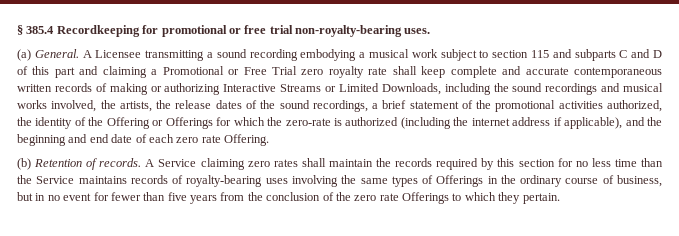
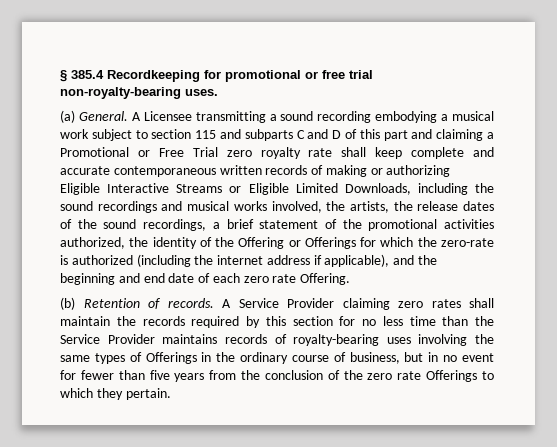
- A Licensee transmitting a sound recording embodying a musical work subject to section 115 and subparts C and D of this part and claiming a Promotional or Free Trial zero royalty rate shall keep complete and accurate contemporaneous written records of making or authorizing Interactive Streams or Limited Downloads, including the sound recordings and musical works involved, the artists, the release dates of the sound recordings, a brief statement of the promotional activities authorized, the identity of the Offering or Offerings for which the zero-rate is authorized (including the internet address if applicable), and the beginning and end date of each zero rate Offering.
+ A Licensee transmitting a sound recording embodying a musical work subject to section 115 and subparts C and D of this part and claiming a Promotional or Free Trial zero royalty rate shall keep complete and accurate contemporaneous written records of making or authorizing Eligible Interactive Streams or Eligible Limited Downloads, including the sound recordings and musical works involved, the artists, the release dates of the sound recordings, a brief statement of the promotional activities authorized, the identity of the Offering or Offerings for which the zero-rate is authorized (including the internet address if applicable), and the beginning and end date of each zero rate Offering.
- A Service claiming zero rates shall maintain the records required by this section for no less time than the Service maintains records of royalty-bearing uses involving the same types of Offerings in the ordinary course of business, but in no event for fewer than five years from the conclusion of the zero rate Offerings to which they pertain.
+ A Service Provider claiming zero rates shall maintain the records required by this section for no less time than the Service Provider maintains records of royalty-bearing uses involving the same types of Offerings in the ordinary course of business, but in no event for fewer than five years from the conclusion of the zero rate Offerings to which they pertain.

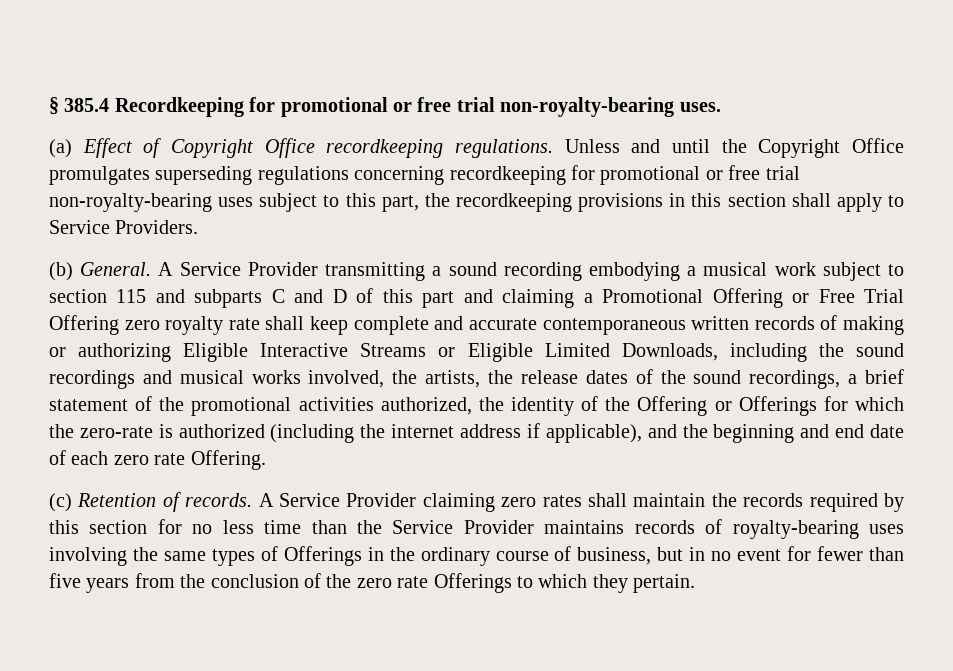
- (a) General. A Licensee transmitting a sound recording embodying a musical work subject to section 115 and subparts C and D of this part and claiming a Promotional or Free Trial zero royalty rate shall keep complete and accurate contemporaneous written records of making or authorizing Eligible Interactive Streams or Eligible Limited Downloads, including the sound recordings and musical works involved, the artists, the release dates of the sound recordings, a brief statement of the promotional activities authorized, the identity of the Offering or Offerings for which the zero-rate is authorized (including the internet address if applicable), and the beginning and end date of each zero rate Offering.
+ (a) Effect of Copyright Office recordkeeping regulations. Unless and until the Copyright Office promulgates superseding regulations concerning recordkeeping for promotional or free trial non-royalty-bearing uses subject to this part, the recordkeeping provisions in this section shall apply to Service Providers.
+ (b) General. A Service Provider transmitting a sound recording embodying a musical work subject to section 115 and subparts C and D of this part and claiming a Promotional Offering or Free Trial Offering zero royalty rate shall keep complete and accurate contemporaneous written records of making or authorizing Eligible Interactive Streams or Eligible Limited Downloads, including the sound recordings and musical works involved, the artists, the release dates of the sound recordings, a brief statement of the promotional activities authorized, the identity of the Offering or Offerings for which the zero-rate is authorized (including the internet address if applicable), and the beginning and end date of each zero rate Offering.
- (b) Retention of records.
+ (c) Retention of records.

